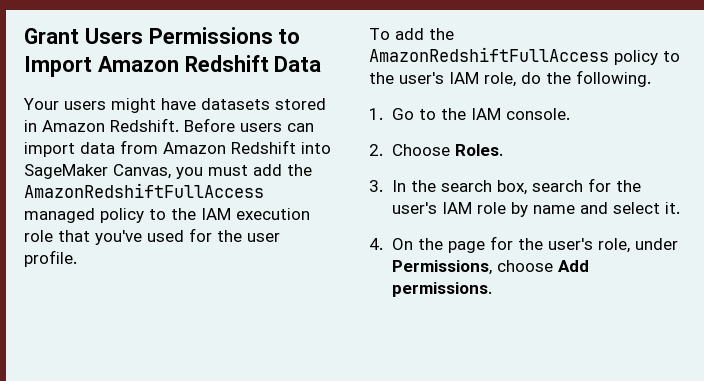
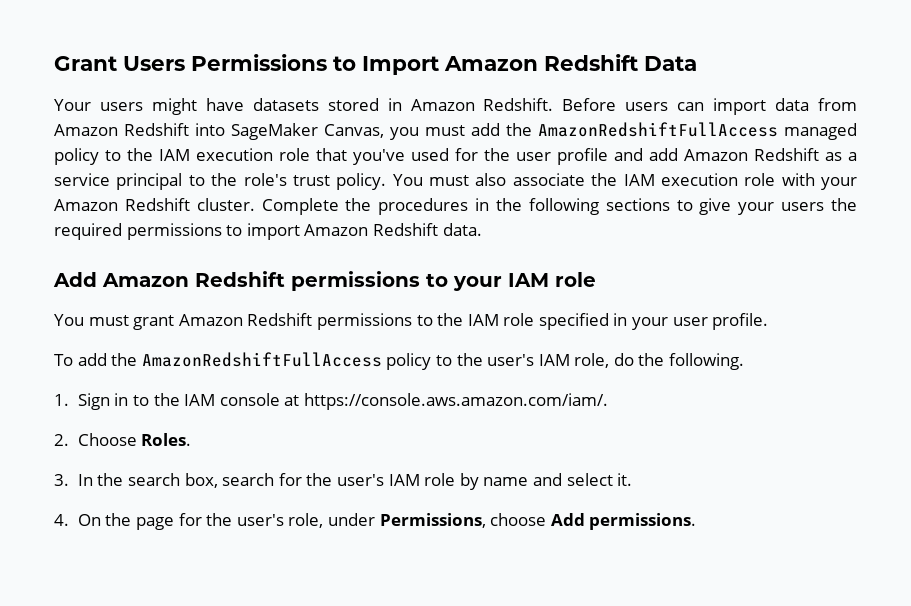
- Before users can import data from Amazon Redshift into SageMaker Canvas, you must add the AmazonRedshiftFullAccess managed policy to the IAM execution role that you've used for the user profile.
+ Before users can import data from Amazon Redshift into SageMaker Canvas, you must add the AmazonRedshiftFullAccess managed policy to the IAM execution role that you've used for the user profile and add Amazon Redshift as a service principal to the role's trust policy. You must also associate the IAM execution role with your Amazon Redshift cluster. Complete the procedures in the following sections to give your users the required permissions to import Amazon Redshift data.
+ Add Amazon Redshift permissions to your IAM role
+ You must grant Amazon Redshift permissions to the IAM role specified in your user profile.
- 1. Go to the IAM console.
+ 1. Sign in to the IAM console at https://console.aws.amazon.com/iam/.

